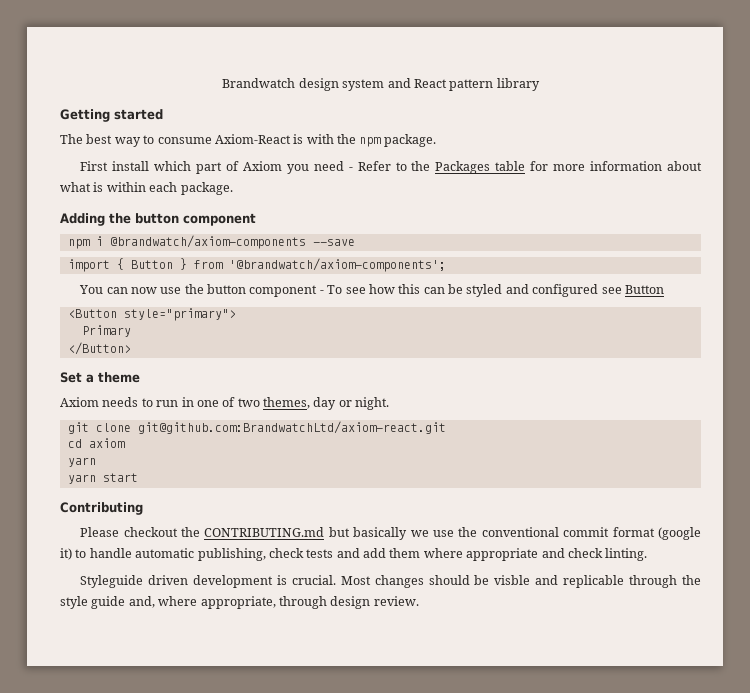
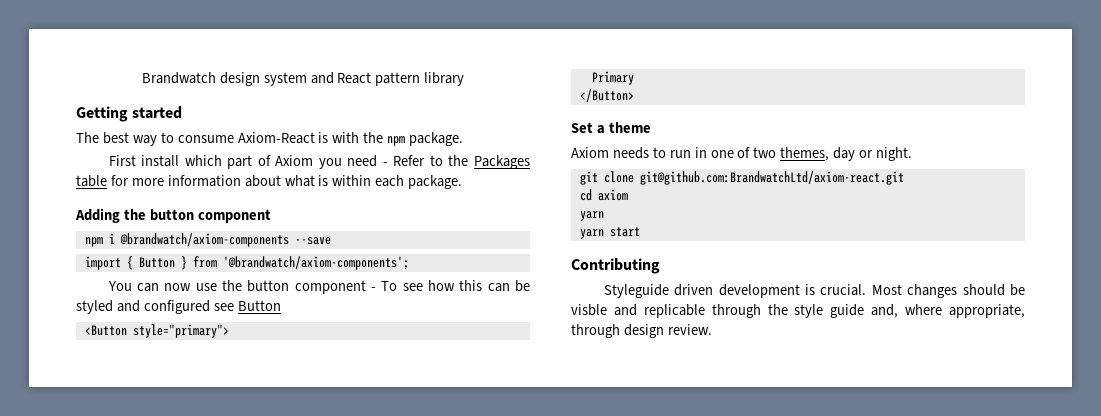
- Please checkout the CONTRIBUTING.md but basically we use the conventional commit format (google it) to handle automatic publishing, check tests and add them where appropriate and check linting.

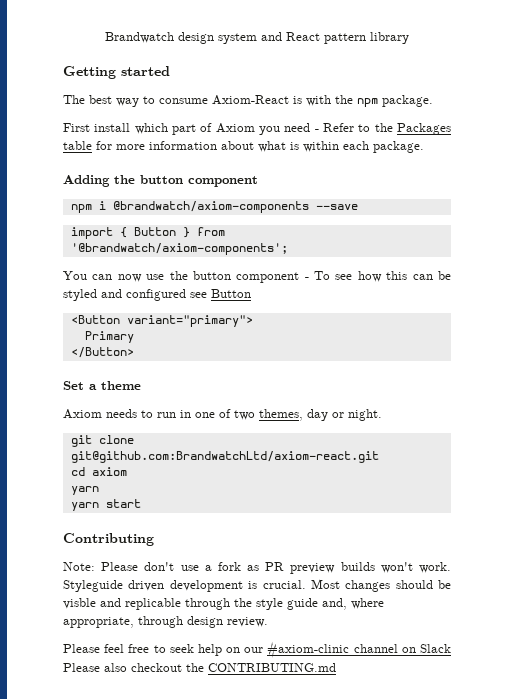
- <Button style="primary">
+ <Button variant="primary">
+ Note: Please don't use a fork as PR preview builds won't work.
+ Please feel free to seek help on our #axiom-clinic channel on Slack Please also checkout the CONTRIBUTING.md

